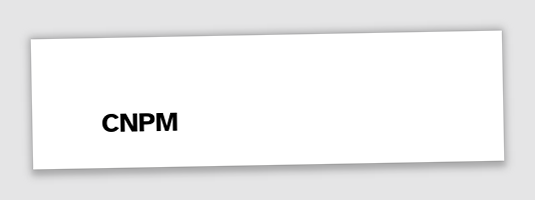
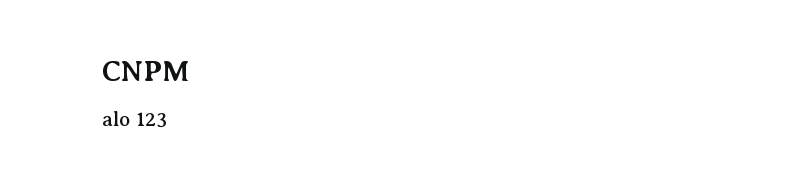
+ alo 123

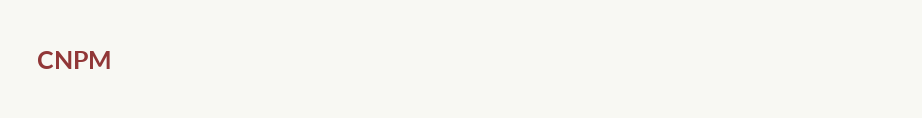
- alo 123

